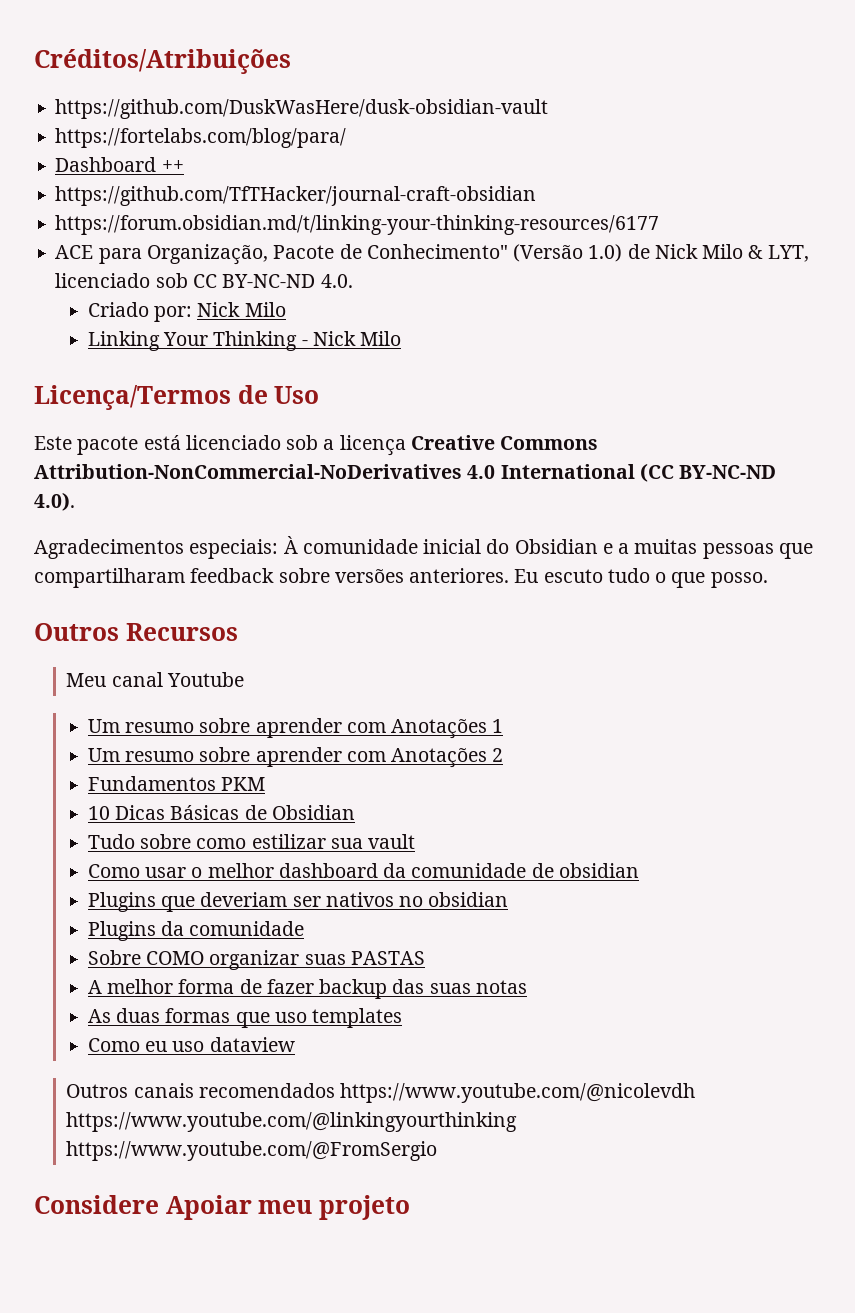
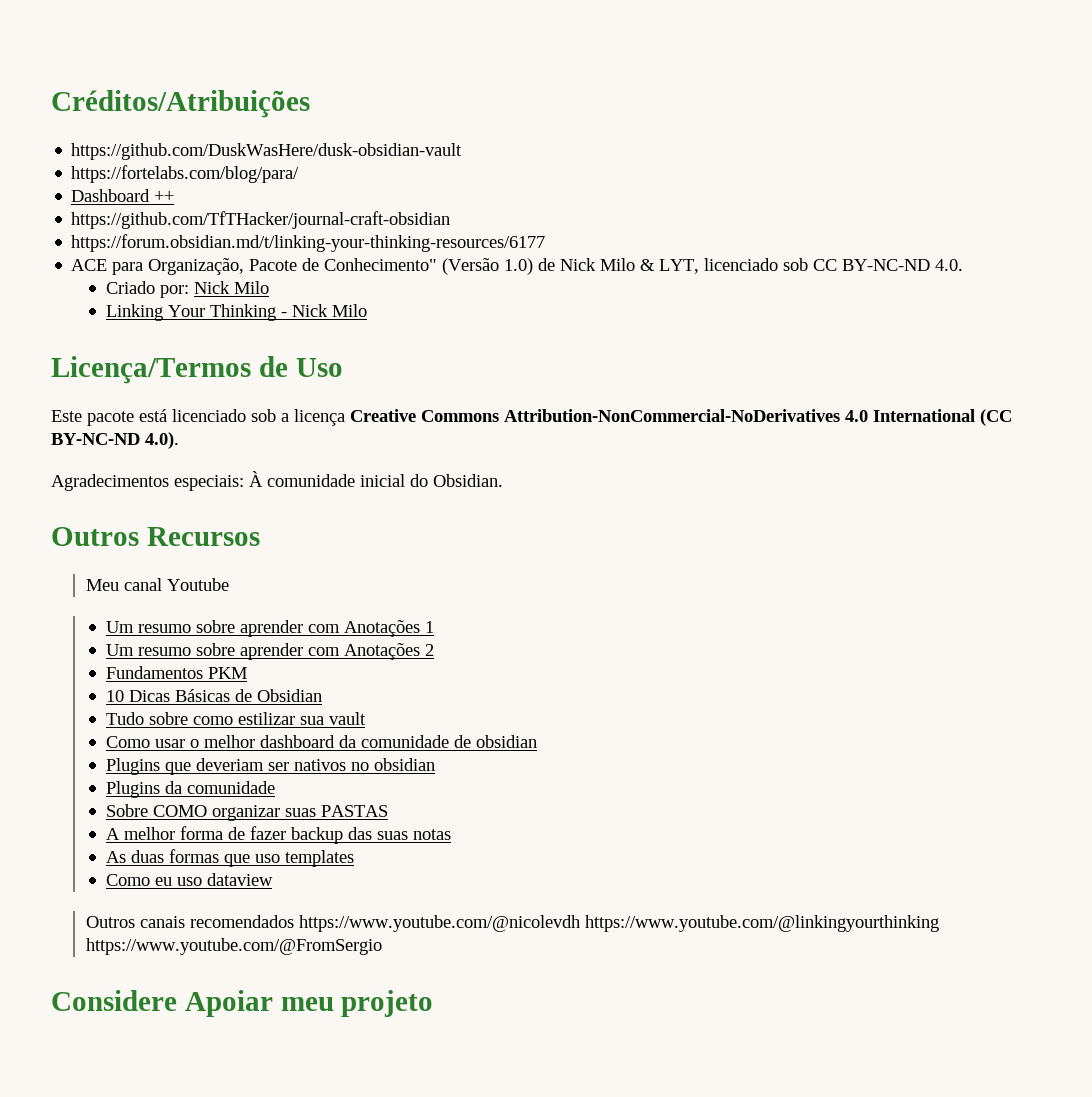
- Agradecimentos especiais: À comunidade inicial do Obsidian e a muitas pessoas que compartilharam feedback sobre versões anteriores. Eu escuto tudo o que posso.
+ Agradecimentos especiais: À comunidade inicial do Obsidian.

